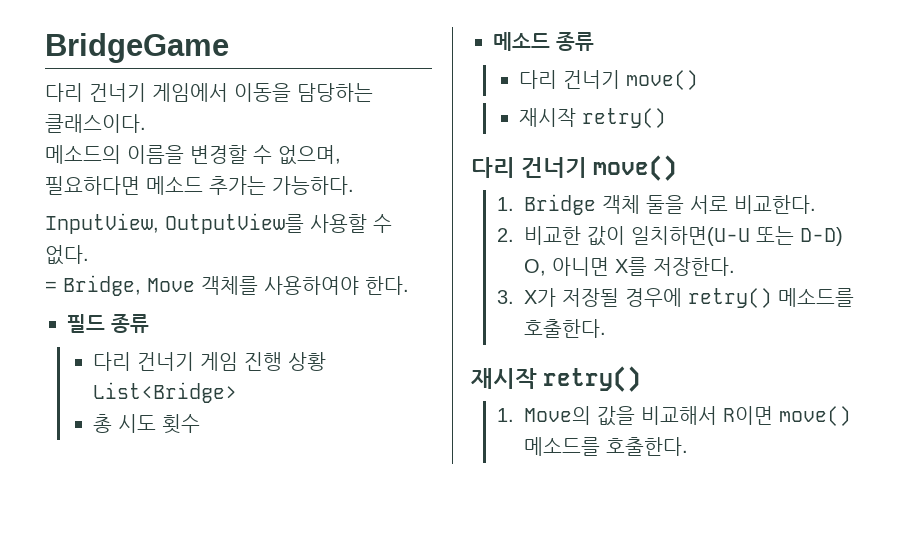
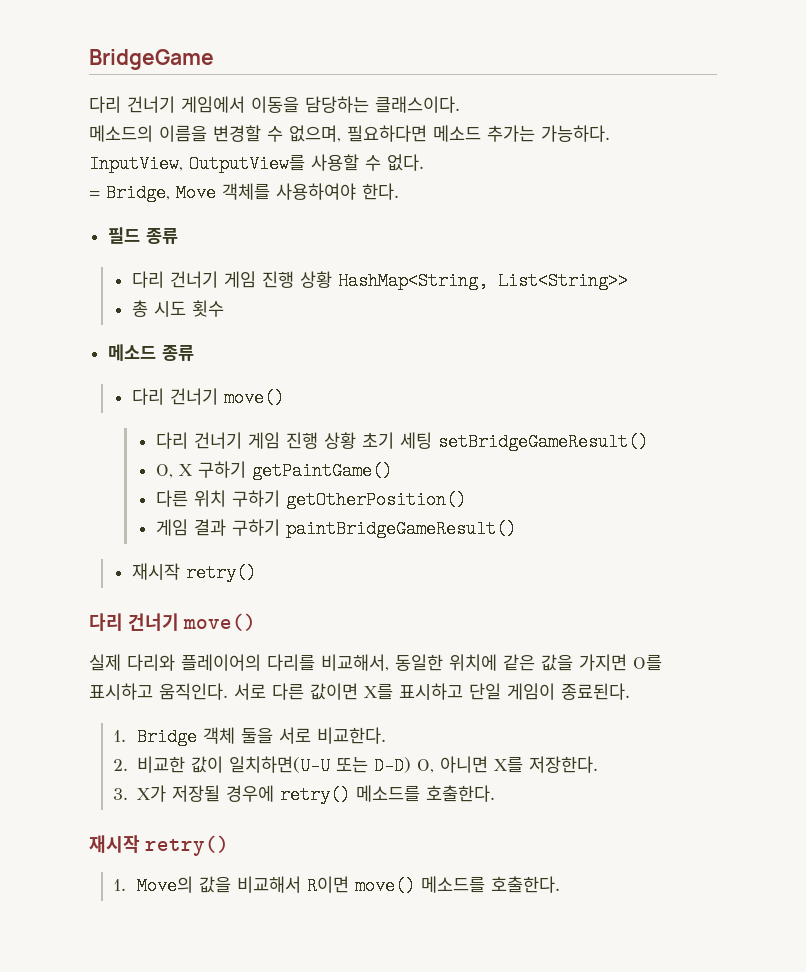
- 다리 건너기 게임 진행 상황 List<Bridge>
+ 다리 건너기 게임 진행 상황 HashMap<String, List<String>>
+ 다리 건너기 게임 진행 상황 초기 세팅 setBridgeGameResult()
+ O, X 구하기 getPaintGame()
+ 다른 위치 구하기 getOtherPosition()
+ 게임 결과 구하기 paintBridgeGameResult()
+ 실제 다리와 플레이어의 다리를 비교해서, 동일한 위치에 같은 값을 가지면 O를 표시하고 움직인다. 서로 다른 값이면 X를 표시하고 단일 게임이 종료된다.

